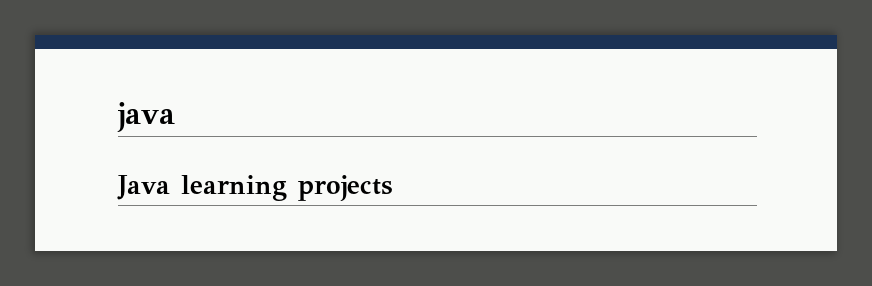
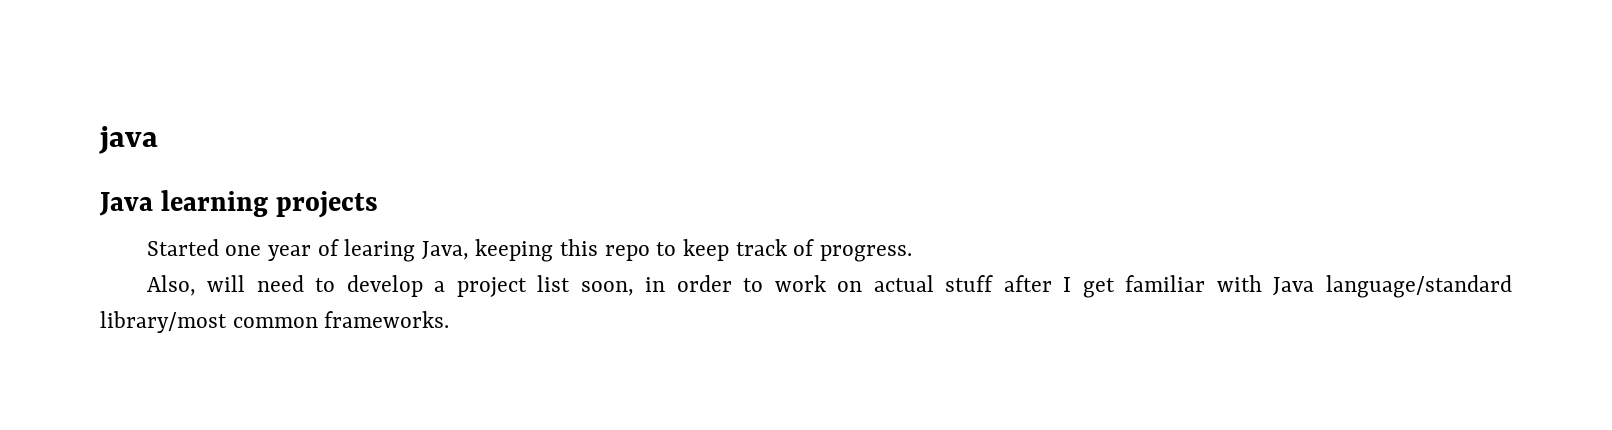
+ Started one year of learing Java, keeping this repo to keep track of progress.
+ Also, will need to develop a project list soon, in order to work on actual stuff after I get familiar with Java language/standard library/most common frameworks.

